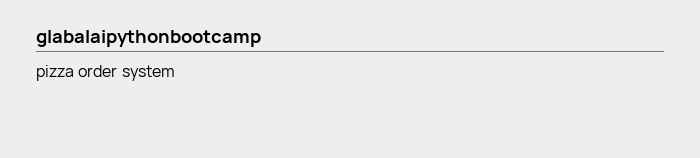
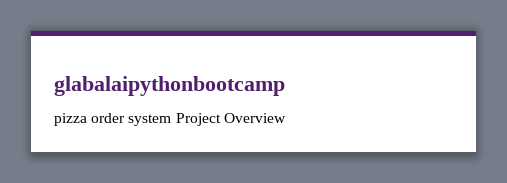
- pizza order system
+ pizza order system Project Overview

